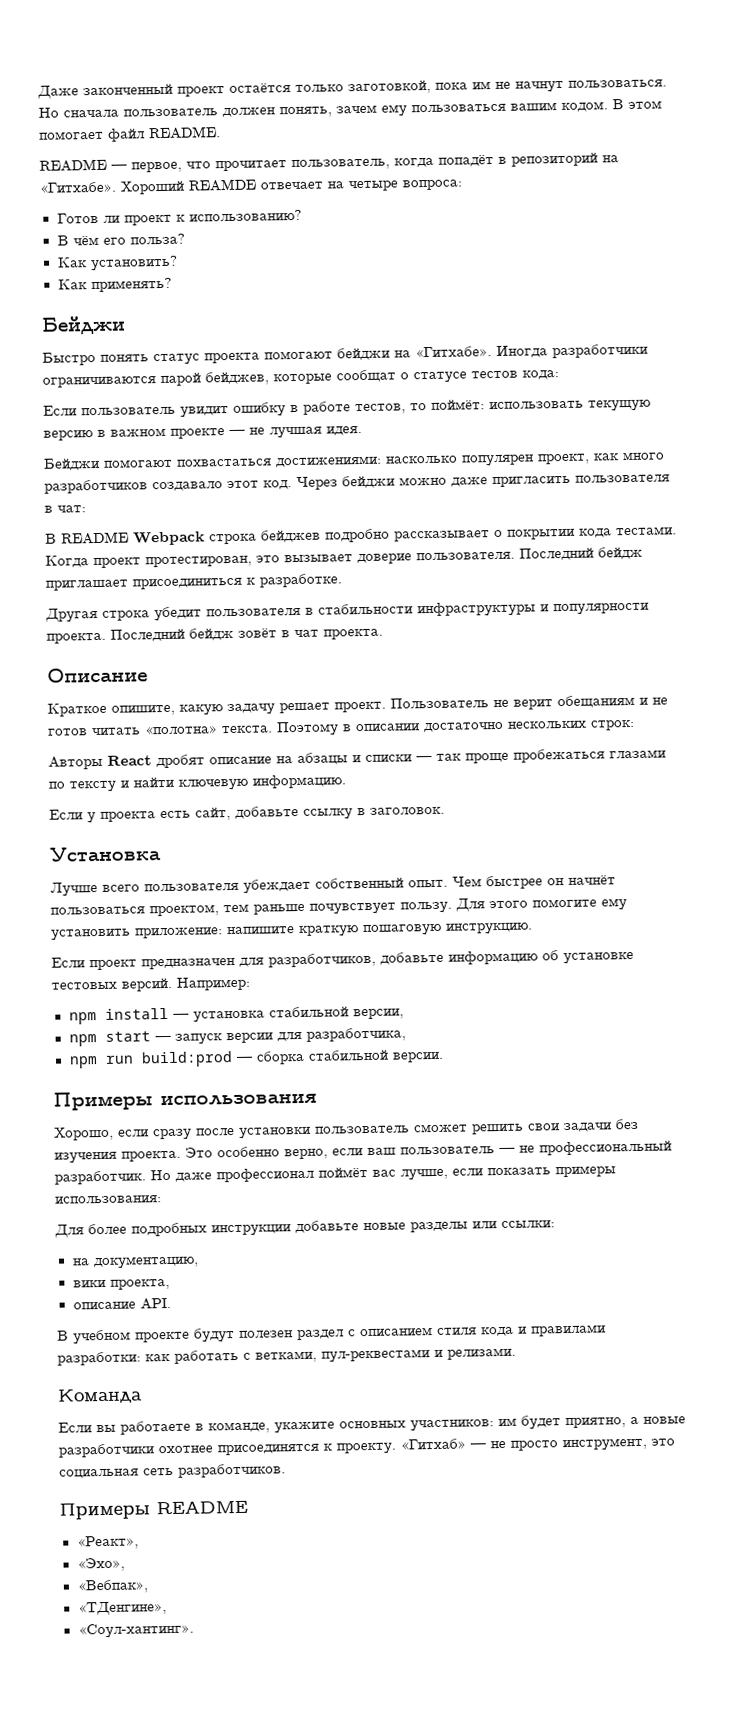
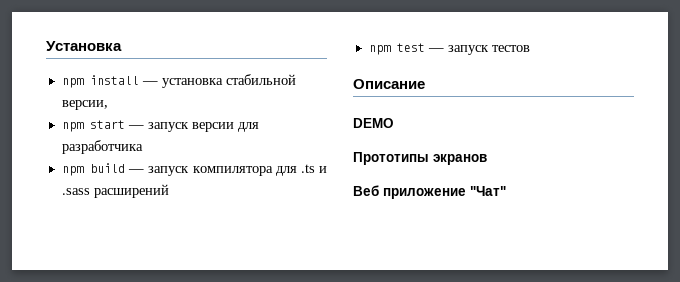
- Даже законченный проект остаётся только заготовкой, пока им не начнут пользоваться. Но сначала пользователь должен понять, зачем ему пользоваться вашим кодом. В этом помогает файл README.
- README — первое, что прочитает пользователь, когда попадёт в репозиторий на «Гитхабе». Хороший REAMDE отвечает на четыре вопроса:
- Готов ли проект к использованию?
- В чём его польза?
- Как установить?
- Как применять?
- Бейджи
- Быстро понять статус проекта помогают бейджи на «Гитхабе». Иногда разработчики ограничиваются парой бейджев, которые сообщат о статусе тестов кода:
- Если пользователь увидит ошибку в работе тестов, то поймёт: использовать текущую версию в важном проекте — не лучшая идея.
- Бейджи помогают похвастаться достижениями: насколько популярен проект, как много разработчиков создавало этот код. Через бейджи можно даже пригласить пользователя в чат:
- В README Webpack строка бейджев подробно рассказывает о покрытии кода тестами. Когда проект протестирован, это вызывает доверие пользователя. Последний бейдж приглашает присоединиться к разработке.
- Другая строка убедит пользователя в стабильности инфраструктуры и популярности проекта. Последний бейдж зовёт в чат проекта.
- Описание
- Краткое опишите, какую задачу решает проект. Пользователь не верит обещаниям и не готов читать «полотна» текста. Поэтому в описании достаточно нескольких строк:
- Авторы React дробят описание на абзацы и списки — так проще пробежаться глазами по тексту и найти ключевую информацию.
- Если у проекта есть сайт, добавьте ссылку в заголовок.
  Установка
- Лучше всего пользователя убеждает собственный опыт. Чем быстрее он начнёт пользоваться проектом, тем раньше почувствует пользу. Для этого помогите ему установить приложение: напишите краткую пошаговую инструкцию.
- Если проект предназначен для разработчиков, добавьте информацию об установке тестовых версий. Например:
- npm start — запуск версии для разработчика,
- npm run build:prod — сборка стабильной версии.
- Примеры использования
- Хорошо, если сразу после установки пользователь сможет решить свои задачи без изучения проекта. Это особенно верно, если ваш пользователь — не профессиональный разработчик. Но даже профессионал поймёт вас лучше, если показать примеры использования:
- Для более подробных инструкции добавьте новые разделы или ссылки:
- на документацию,
- вики проекта,
- описание API.
- В учебном проекте будут полезен раздел с описанием стиля кода и правилами разработки: как работать с ветками, пул-реквестами и релизами.
- Команда
- Если вы работаете в команде, укажите основных участников: им будет приятно, а новые разработчики охотнее присоединятся к проекту. «Гитхаб» — не просто инструмент, это социальная сеть разработчиков.
- Примеры README
- «Реакт»,
- «Эхо»,
- «Вебпак»,
- «ТДенгине»,
- «Соул-хантинг».
+ npm start — запуск версии для разработчика
+ npm build — запуск компилятора для .ts и .sass расширений
+ npm test — запуск тестов
+ Описание
+ DEMO
+ Прототипы экранов
+ Веб приложение "Чат"

